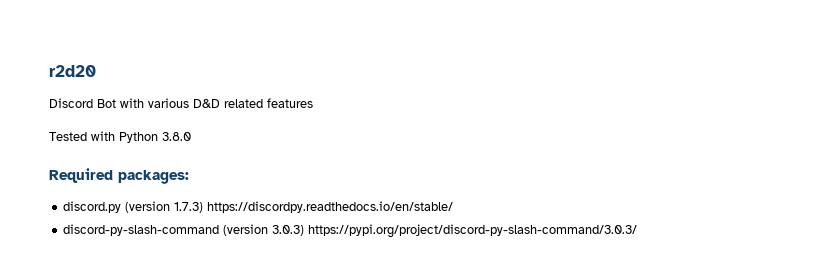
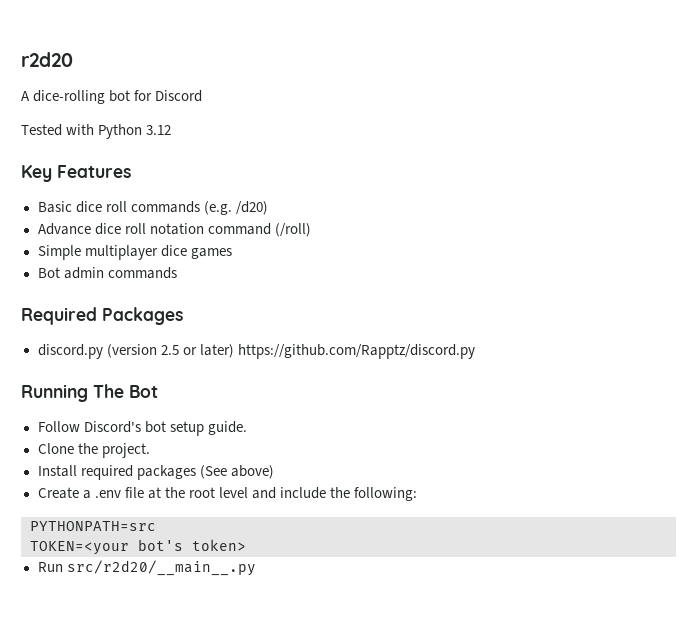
- Discord Bot with various D&D related features
- Tested with Python 3.8.0
+ A dice-rolling bot for Discord
+ Tested with Python 3.12
+ Key Features
+ Basic dice roll commands (e.g. /d20)
+ Advance dice roll notation command (/roll)
+ Simple multiplayer dice games
+ Bot admin commands
- Required packages:
+ Required Packages
- discord.py (version 1.7.3) https://discordpy.readthedocs.io/en/stable/
- discord-py-slash-command (version 3.0.3) https://pypi.org/project/discord-py-slash-command/3.0.3/
+ discord.py (version 2.5 or later) https://github.com/Rapptz/discord.py
+ Running The Bot
+ Follow Discord's bot setup guide.
+ Clone the project.
+ Install required packages (See above)
+ Create a .env file at the root level and include the following:
+ PYTHONPATH=src
+ TOKEN=<your bot's token>
+ Run src/r2d20/__main__.py

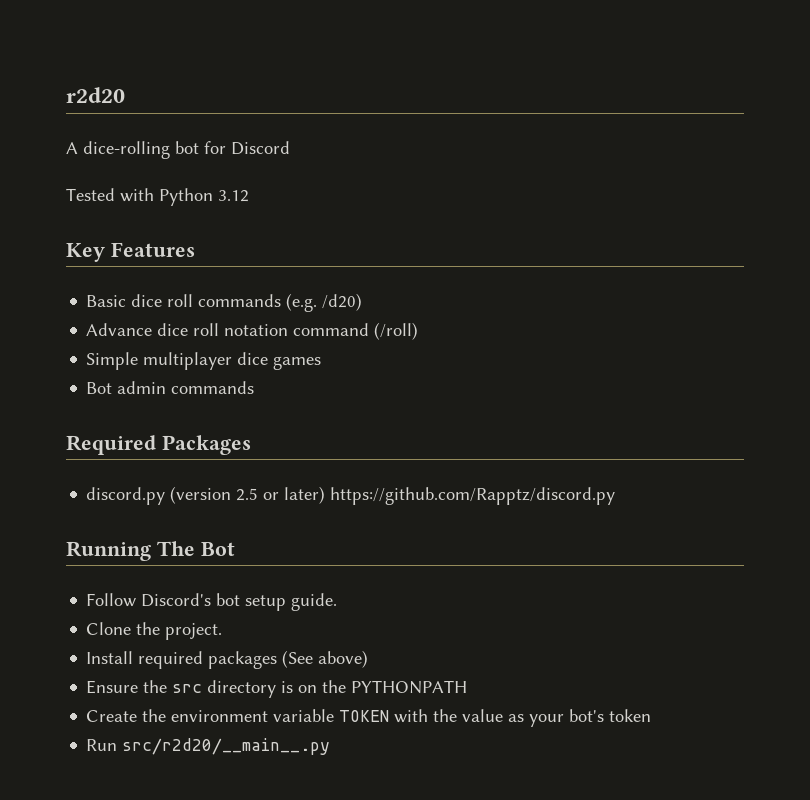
- Create a .env file at the root level and include the following:
- PYTHONPATH=src
- TOKEN=<your bot's token>
+ Ensure the src directory is on the PYTHONPATH
+ Create the environment variable TOKEN with the value as your bot's token

